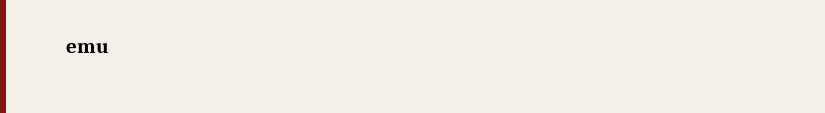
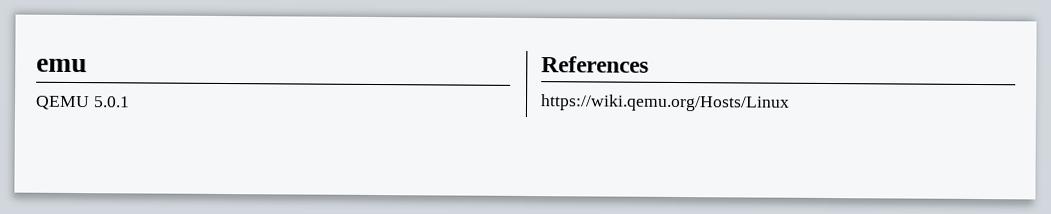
+ QEMU 5.0.1
+ References
+ https://wiki.qemu.org/Hosts/Linux

